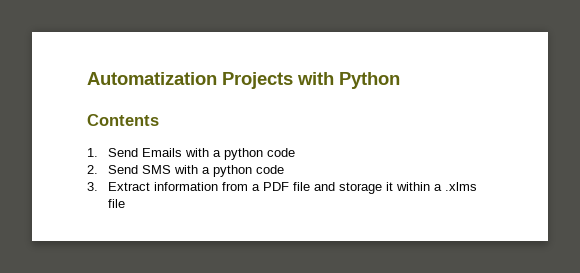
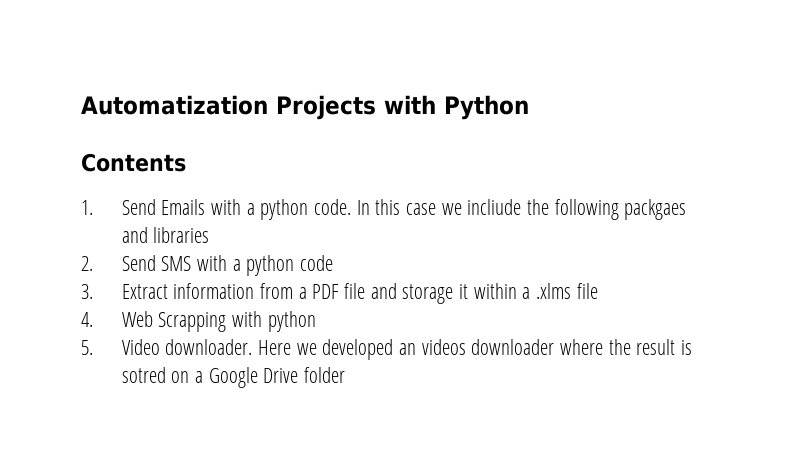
- 1. Send Emails with a python code
+ 1. Send Emails with a python code. In this case we incliude the following packgaes and libraries
+ 4. Web Scrapping with python
+ 5. Video downloader. Here we developed an videos downloader where the result is sotred on a Google Drive folder

